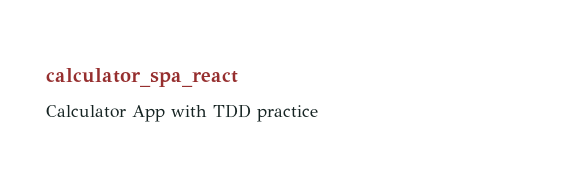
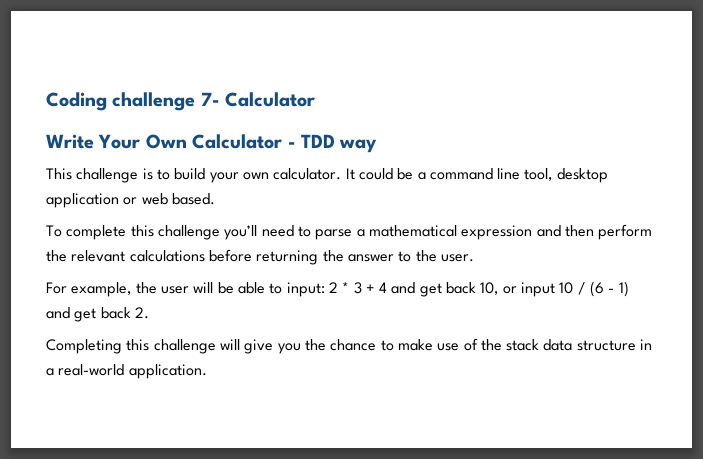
- calculator_spa_react
- Calculator App with TDD practice
+ Coding challenge 7- Calculator
+ Write Your Own Calculator - TDD way
+ This challenge is to build your own calculator. It could be a command line tool, desktop application or web based.
+ To complete this challenge you’ll need to parse a mathematical expression and then perform the relevant calculations before returning the answer to the user.
+ For example, the user will be able to input: 2 * 3 + 4 and get back 10, or input 10 / (6 - 1) and get back 2.
+ Completing this challenge will give you the chance to make use of the stack data structure in a real-world application.

